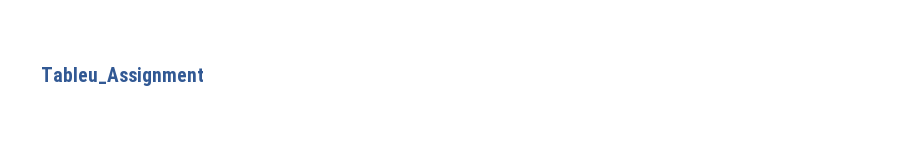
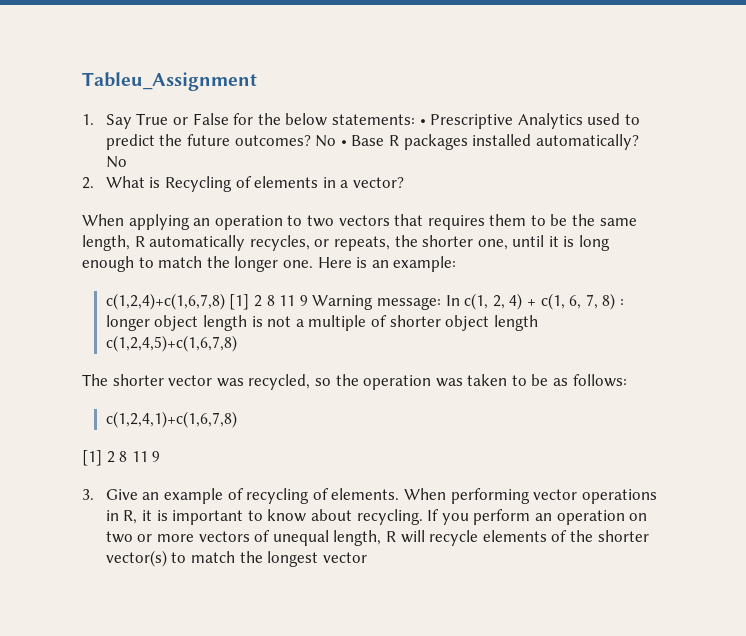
+ 1. Say True or False for the below statements: • Prescriptive Analytics used to predict the future outcomes? No • Base R packages installed automatically? No
+ 2. What is Recycling of elements in a vector?
+ When applying an operation to two vectors that requires them to be the same length, R automatically recycles, or repeats, the shorter one, until it is long enough to match the longer one. Here is an example:
+ c(1,2,4)+c(1,6,7,8) [1] 2 8 11 9 Warning message: In c(1, 2, 4) + c(1, 6, 7, 8) : longer object length is not a multiple of shorter object length c(1,2,4,5)+c(1,6,7,8)
+ The shorter vector was recycled, so the operation was taken to be as follows:
+ c(1,2,4,1)+c(1,6,7,8)
+ [1] 2 8 11 9
+ 3. Give an example of recycling of elements. When performing vector operations in R, it is important to know about recycling. If you perform an operation on two or more vectors of unequal length, R will recycle elements of the shorter vector(s) to match the longest vector

